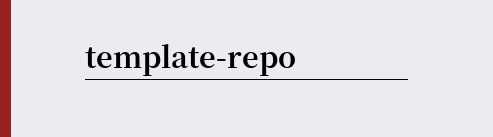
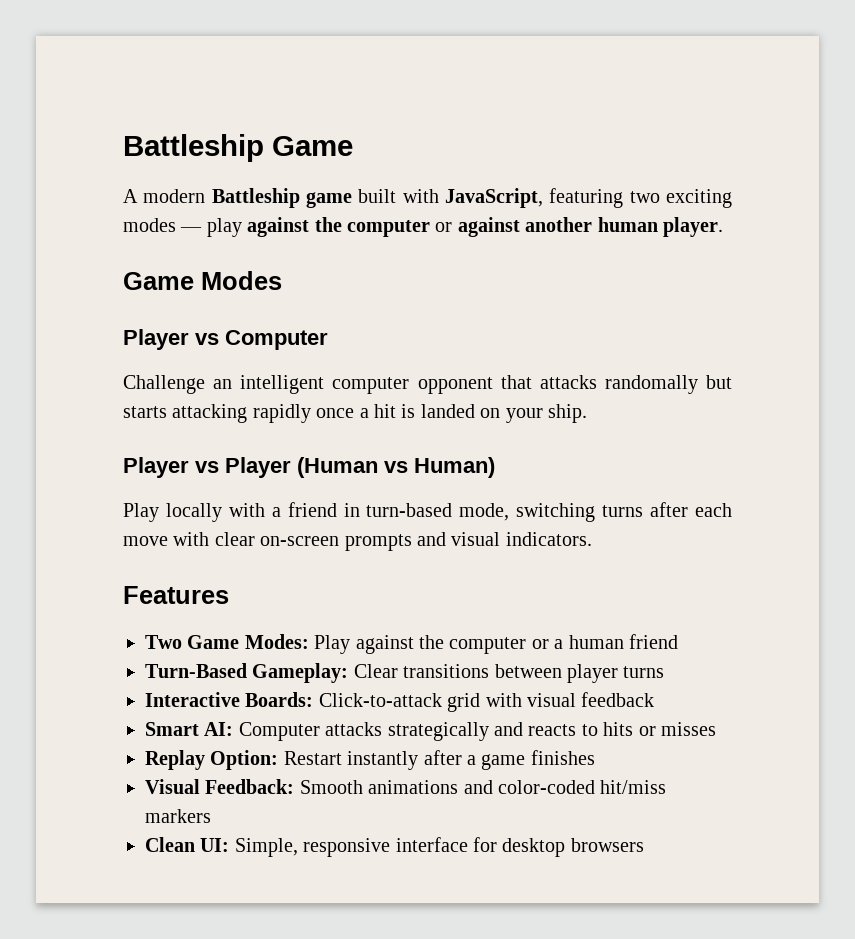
- template-repo
+ Battleship Game
+ A modern Battleship game built with JavaScript, featuring two exciting modes — play against the computer or against another human player.
+ Game Modes
+ Player vs Computer
+ Challenge an intelligent computer opponent that attacks randomally but starts attacking rapidly once a hit is landed on your ship.
+ Player vs Player (Human vs Human)
+ Play locally with a friend in turn-based mode, switching turns after each move with clear on-screen prompts and visual indicators.
+ Features
+ Two Game Modes: Play against the computer or a human friend
+ Turn-Based Gameplay: Clear transitions between player turns
+ Interactive Boards: Click-to-attack grid with visual feedback
+ Smart AI: Computer attacks strategically and reacts to hits or misses
+ Replay Option: Restart instantly after a game finishes
+ Visual Feedback: Smooth animations and color-coded hit/miss markers
+ Clean UI: Simple, responsive interface for desktop browsers

